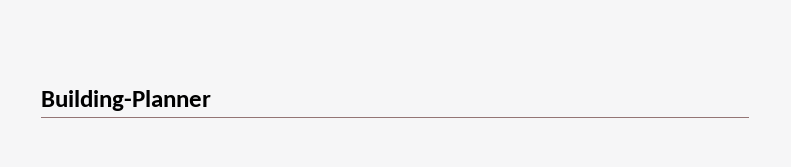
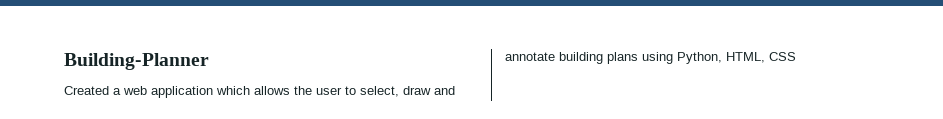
+ Created a web application which allows the user to select, draw and annotate building plans using Python, HTML, CSS

